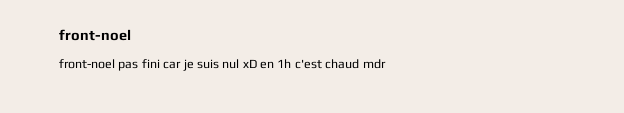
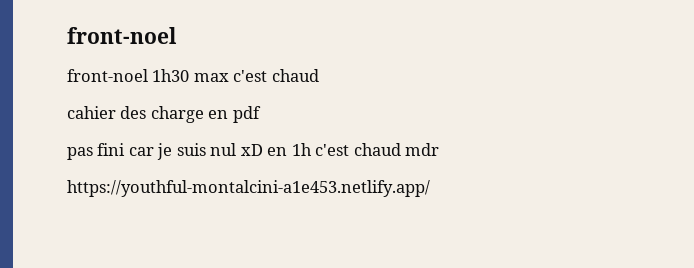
- front-noel pas fini car je suis nul xD en 1h c'est chaud mdr
+ front-noel 1h30 max c'est chaud
+ cahier des charge en pdf
+ pas fini car je suis nul xD en 1h c'est chaud mdr
+ https://youthful-montalcini-a1e453.netlify.app/

